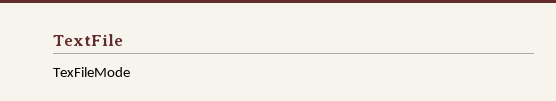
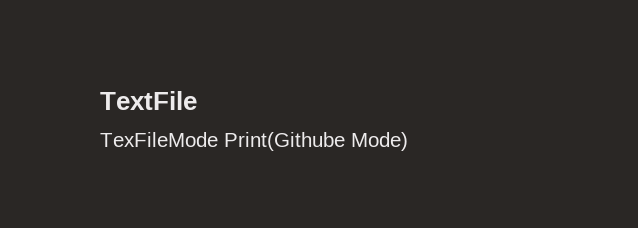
- TexFileMode
+ TexFileMode Print(Githube Mode)

